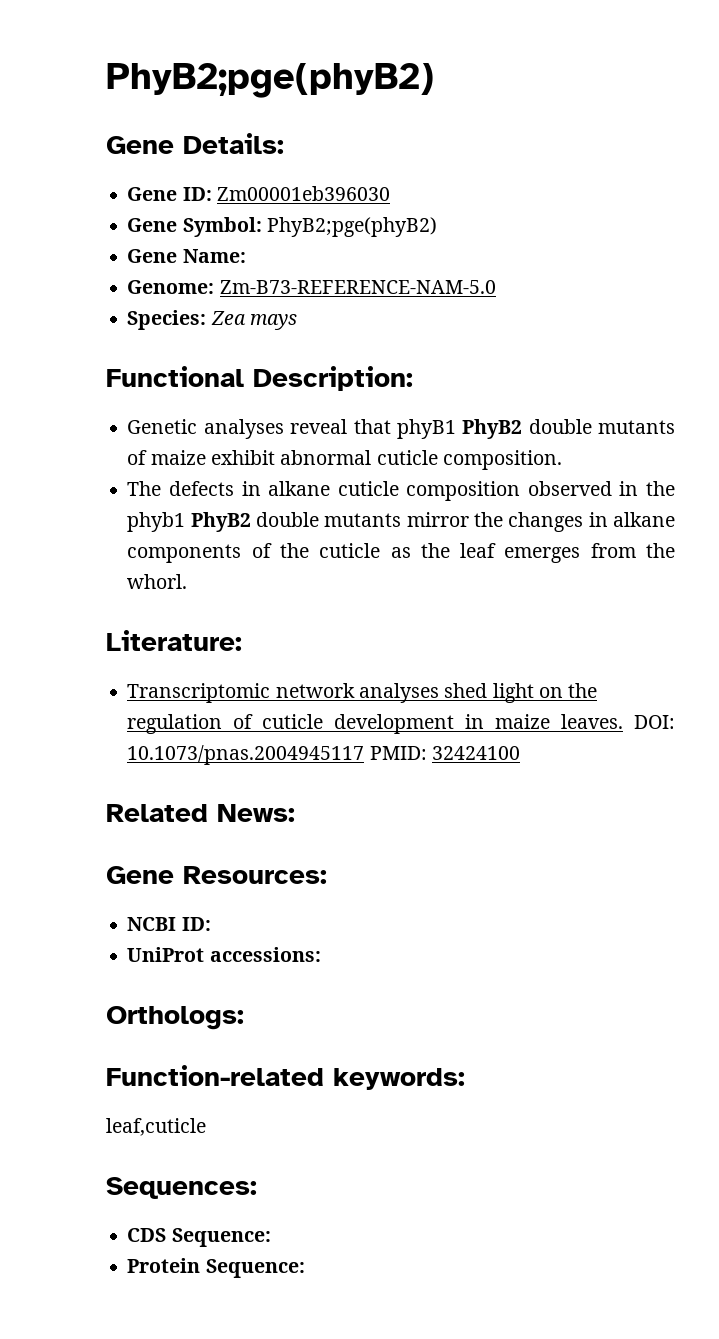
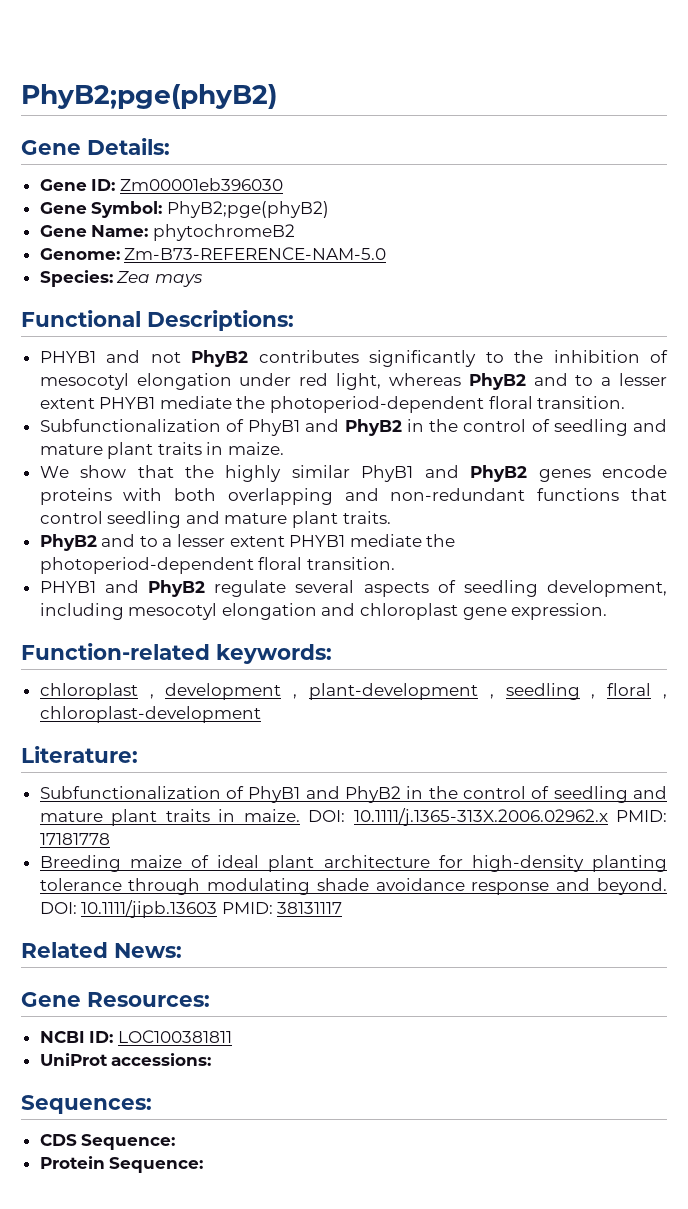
- Gene Name:
+ Gene Name: phytochromeB2
- Functional Description:
- Genetic analyses reveal that phyB1 PhyB2 double mutants of maize exhibit abnormal cuticle composition.
- The defects in alkane cuticle composition observed in the phyb1 PhyB2 double mutants mirror the changes in alkane components of the cuticle as the leaf emerges from the whorl.
+ Functional Descriptions:
+ PHYB1 and not PhyB2 contributes significantly to the inhibition of mesocotyl elongation under red light, whereas PhyB2 and to a lesser extent PHYB1 mediate the photoperiod-dependent floral transition.
+ Subfunctionalization of PhyB1 and PhyB2 in the control of seedling and mature plant traits in maize.
+ We show that the highly similar PhyB1 and PhyB2 genes encode proteins with both overlapping and non-redundant functions that control seedling and mature plant traits.
+ PhyB2 and to a lesser extent PHYB1 mediate the photoperiod-dependent floral transition.
+ PHYB1 and PhyB2 regulate several aspects of seedling development, including mesocotyl elongation and chloroplast gene expression.
+ Function-related keywords:
+ chloroplast , development , plant-development , seedling , floral , chloroplast-development
  Literature:
- Transcriptomic network analyses shed light on the regulation of cuticle development in maize leaves. DOI: 10.1073/pnas.2004945117 PMID: 32424100
+ Subfunctionalization of PhyB1 and PhyB2 in the control of seedling and mature plant traits in maize. DOI: 10.1111/j.1365-313X.2006.02962.x PMID: 17181778
+ Breeding maize of ideal plant architecture for high-density planting tolerance through modulating shade avoidance response and beyond. DOI: 10.1111/jipb.13603 PMID: 38131117
- NCBI ID:
+ NCBI ID: LOC100381811
- Orthologs:
- Function-related keywords:
- leaf,cuticle

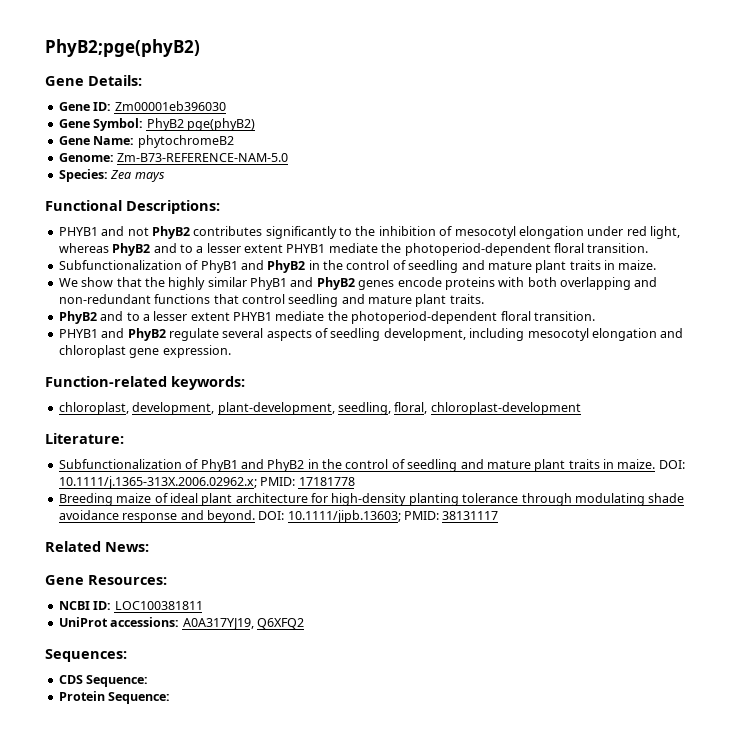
- Gene Symbol: PhyB2;pge(phyB2)
+ Gene Symbol: PhyB2 pge(phyB2)
- chloroplast , development , plant-development , seedling , floral , chloroplast-development
+ chloroplast, development, plant-development, seedling, floral, chloroplast-development
- DOI: 10.1111/j.1365-313X.2006.02962.x PMID: 17181778
+ DOI: 10.1111/j.1365-313X.2006.02962.x; PMID: 17181778
- DOI: 10.1111/jipb.13603 PMID: 38131117
+ DOI: 10.1111/jipb.13603; PMID: 38131117
- UniProt accessions:
+ UniProt accessions: A0A317YJ19, Q6XFQ2

